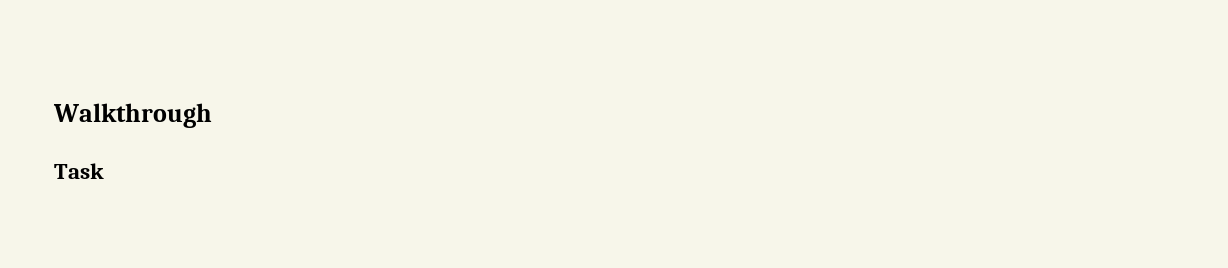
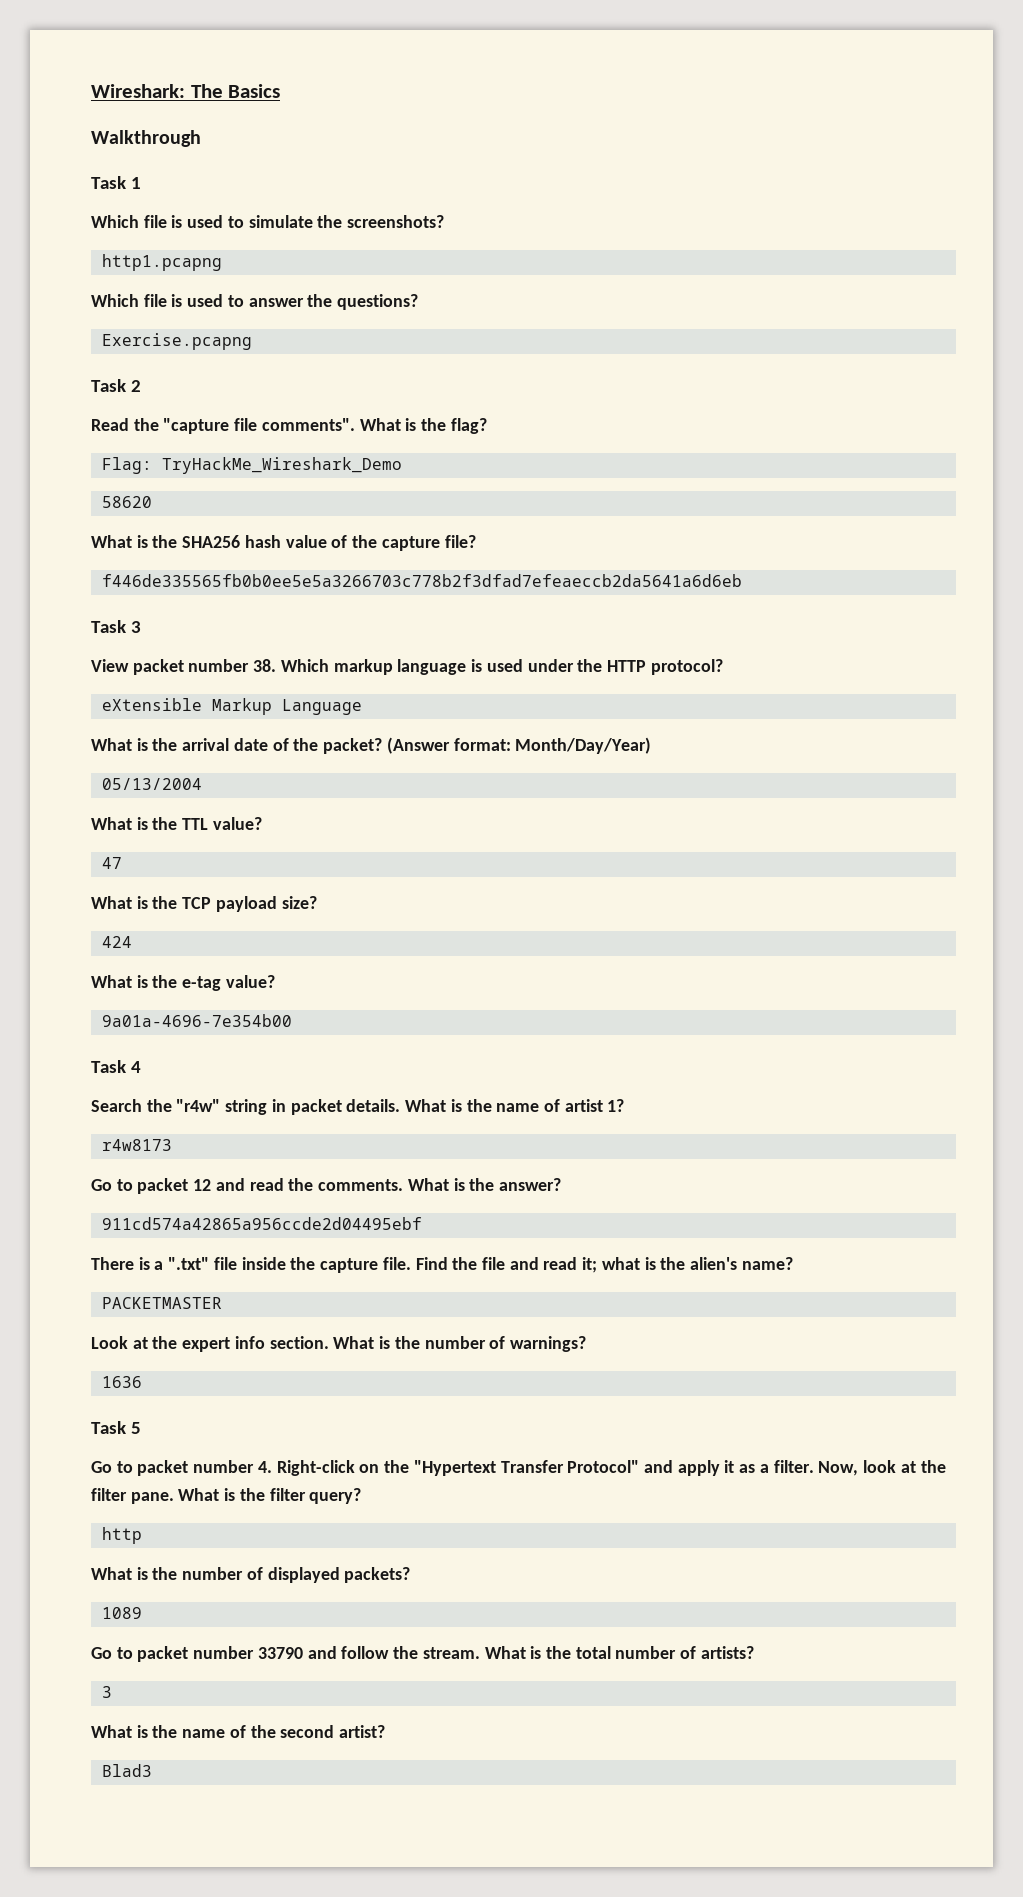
+ Wireshark: The Basics
- Task
+ Task 1
+ Which file is used to simulate the screenshots?
+ http1.pcapng
+ Which file is used to answer the questions?
+ Exercise.pcapng
+ Task 2
+ Read the "capture file comments". What is the flag?
+ Flag: TryHackMe_Wireshark_Demo
+ 58620
+ What is the SHA256 hash value of the capture file?
+ f446de335565fb0b0ee5e5a3266703c778b2f3dfad7efeaeccb2da5641a6d6eb
+ Task 3
+ View packet number 38. Which markup language is used under the HTTP protocol?
+ eXtensible Markup Language
+ What is the arrival date of the packet? (Answer format: Month/Day/Year)
+ 05/13/2004
+ What is the TTL value?
+ 47
+ What is the TCP payload size?
+ 424
+ What is the e-tag value?
+ 9a01a-4696-7e354b00
+ Task 4
+ Search the "r4w" string in packet details. What is the name of artist 1?
+ r4w8173
+ Go to packet 12 and read the comments. What is the answer?
+ 911cd574a42865a956ccde2d04495ebf
+ There is a ".txt" file inside the capture file. Find the file and read it; what is the alien's name?
+ PACKETMASTER
+ Look at the expert info section. What is the number of warnings?
+ 1636
+ Task 5
+ Go to packet number 4. Right-click on the "Hypertext Transfer Protocol" and apply it as a filter. Now, look at the filter pane. What is the filter query?
+ http
+ What is the number of displayed packets?
+ 1089
+ Go to packet number 33790 and follow the stream. What is the total number of artists?
+ 3
+ What is the name of the second artist?
+ Blad3

